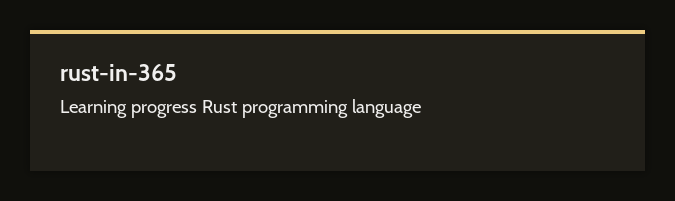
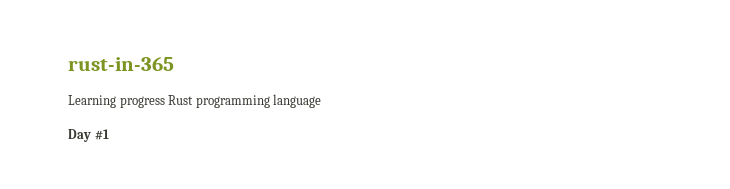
+ Day #1

